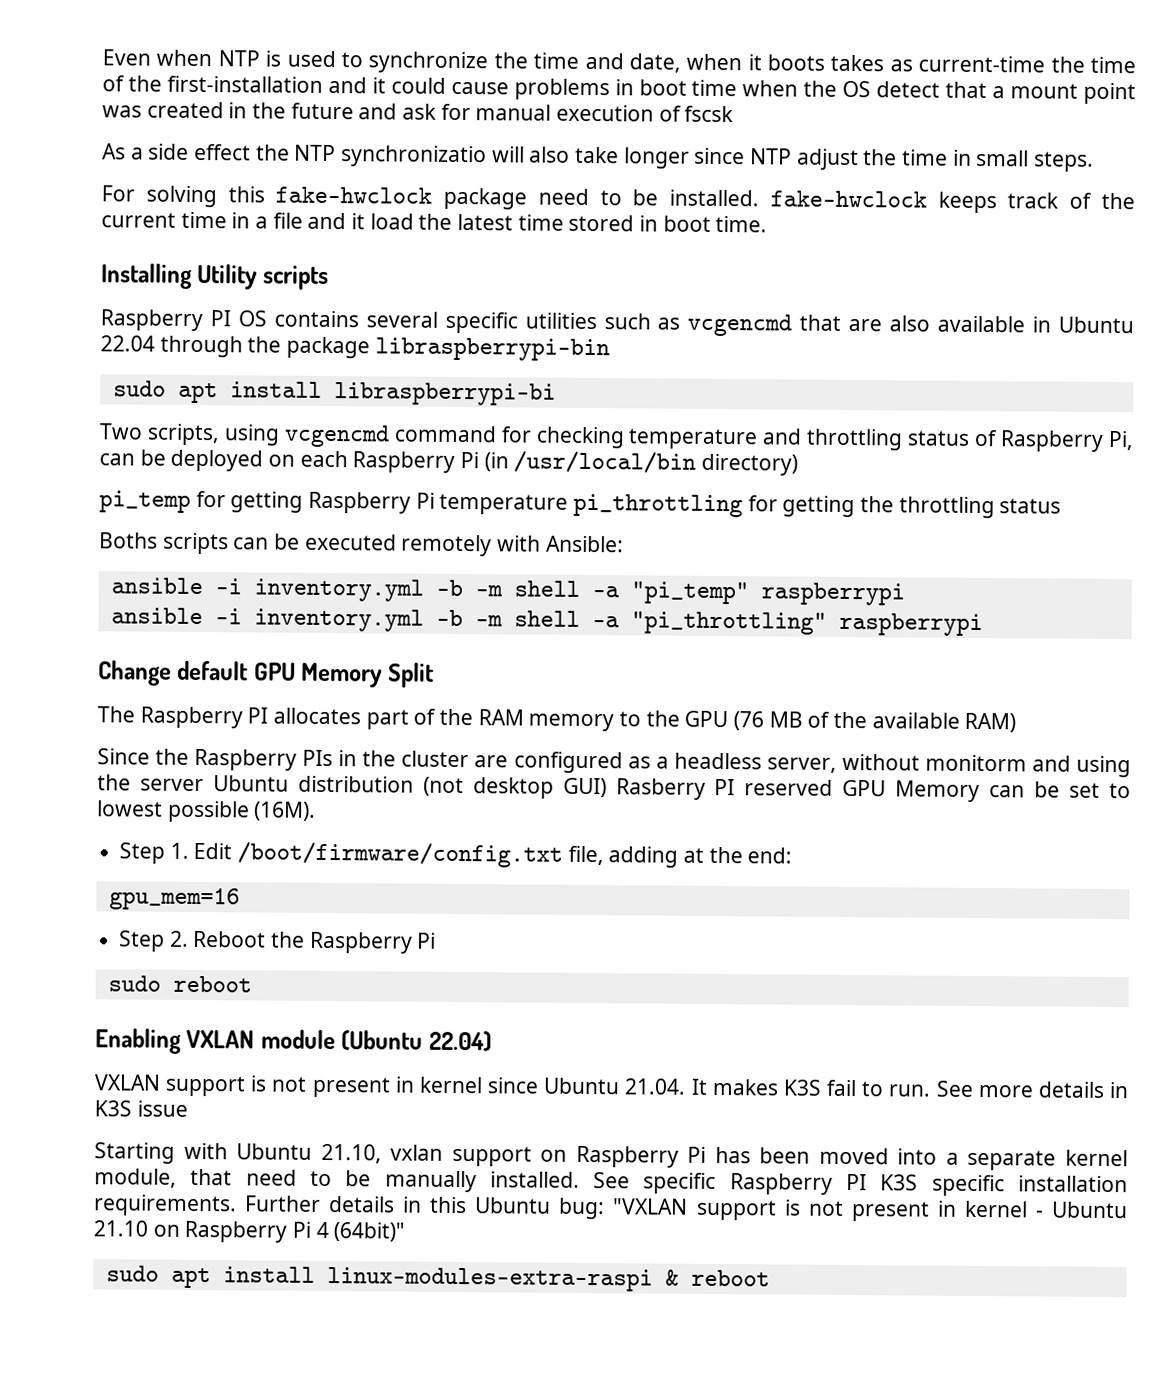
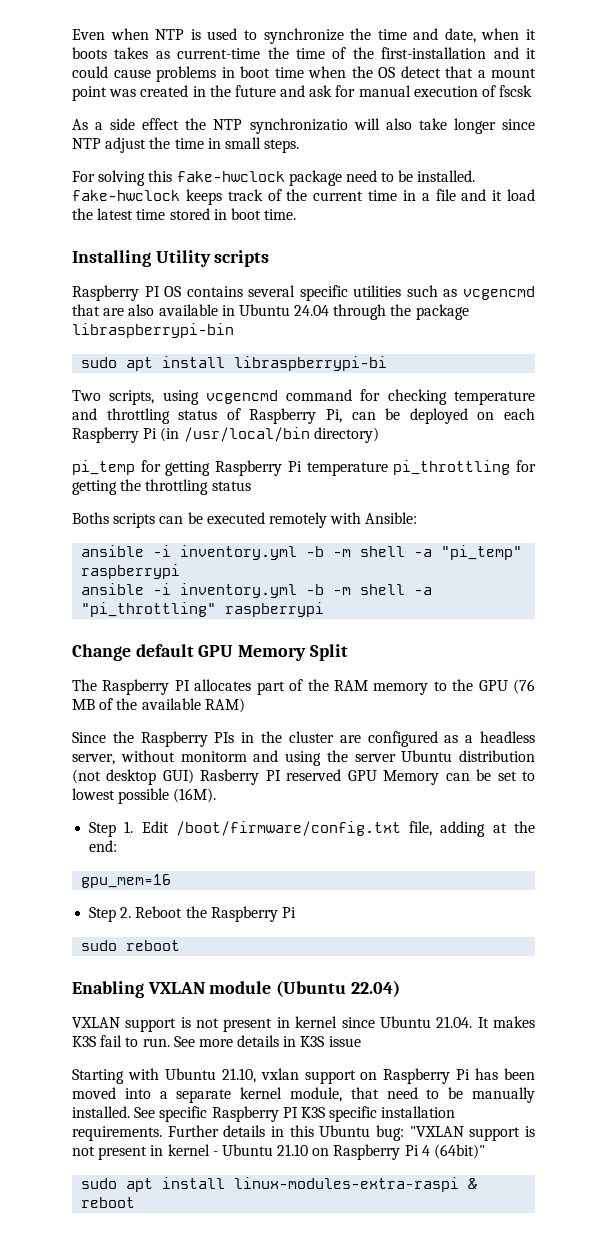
- Raspberry PI OS contains several specific utilities such as vcgencmd that are also available in Ubuntu 22.04 through the package libraspberrypi-bin
+ Raspberry PI OS contains several specific utilities such as vcgencmd that are also available in Ubuntu 24.04 through the package libraspberrypi-bin

